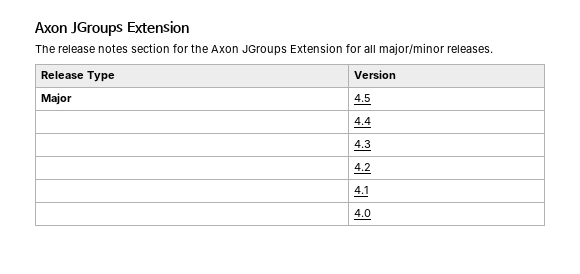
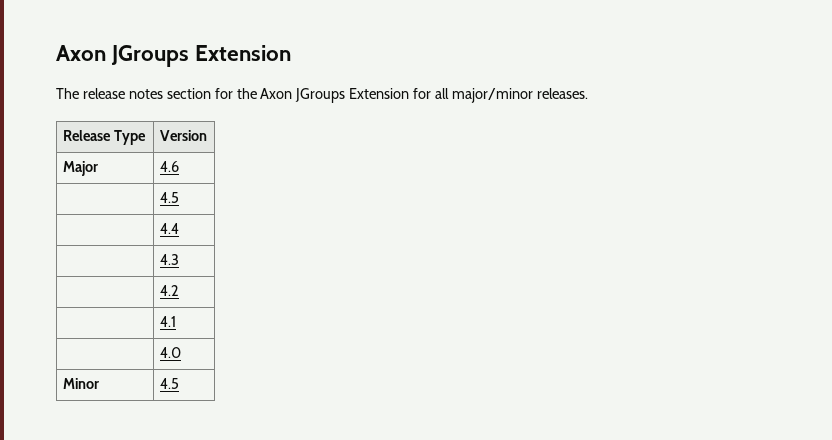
- Major | 4.5
+ Major | 4.6
+ | 4.5
+ Minor | 4.5

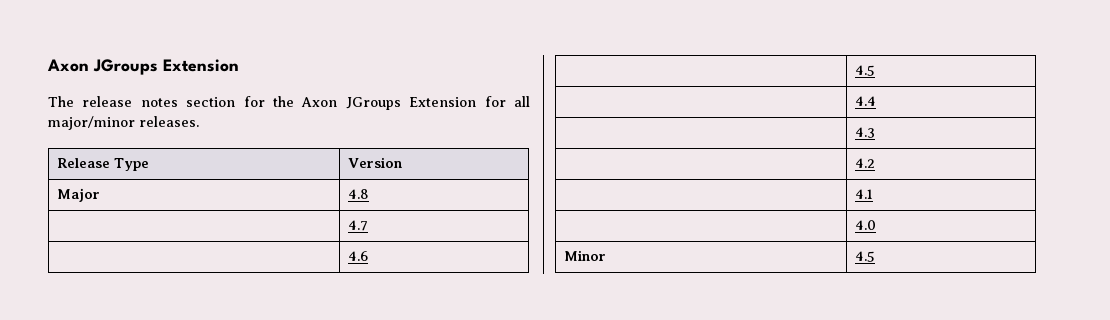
- Major | 4.6
+ Major | 4.8
+ | 4.7
+ | 4.6

